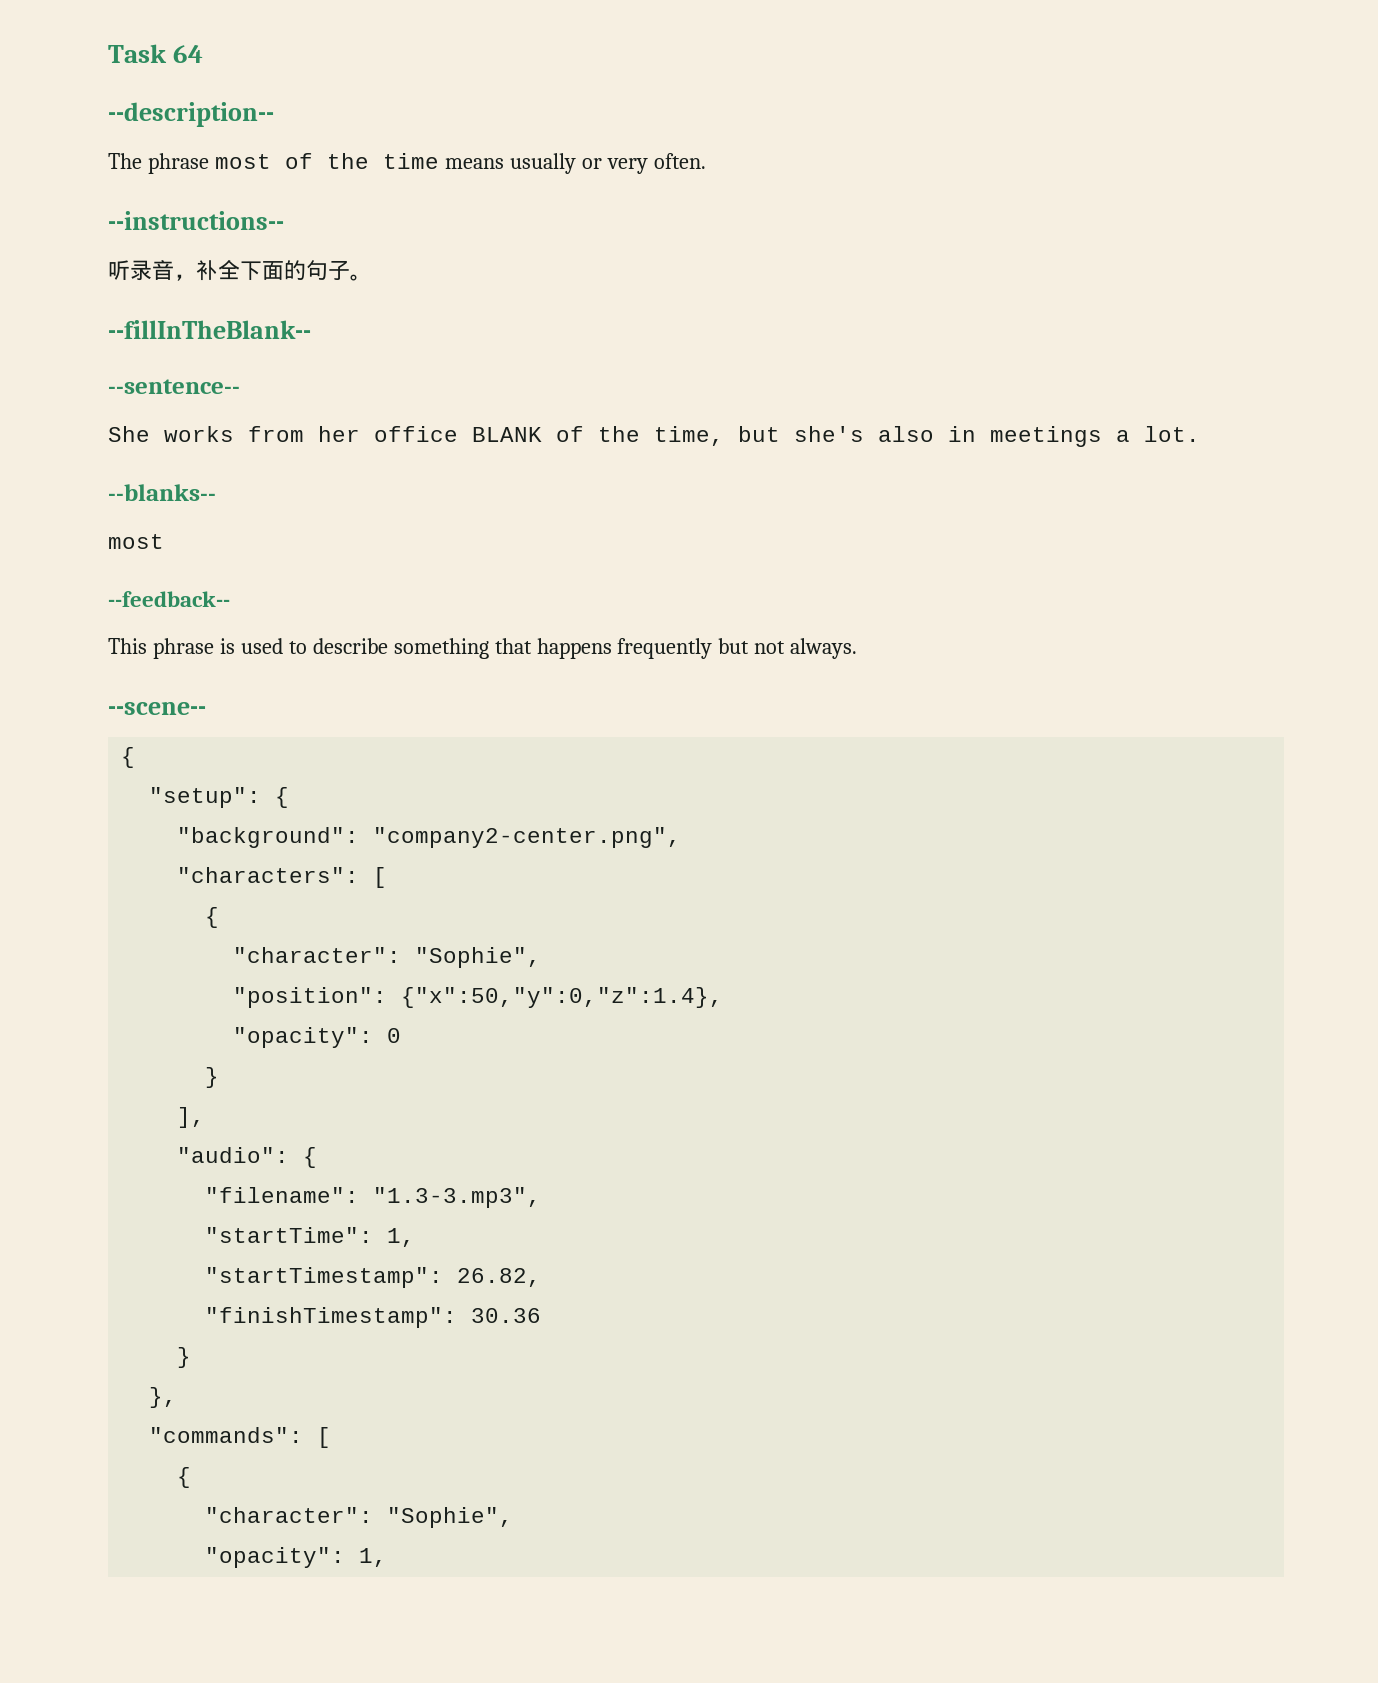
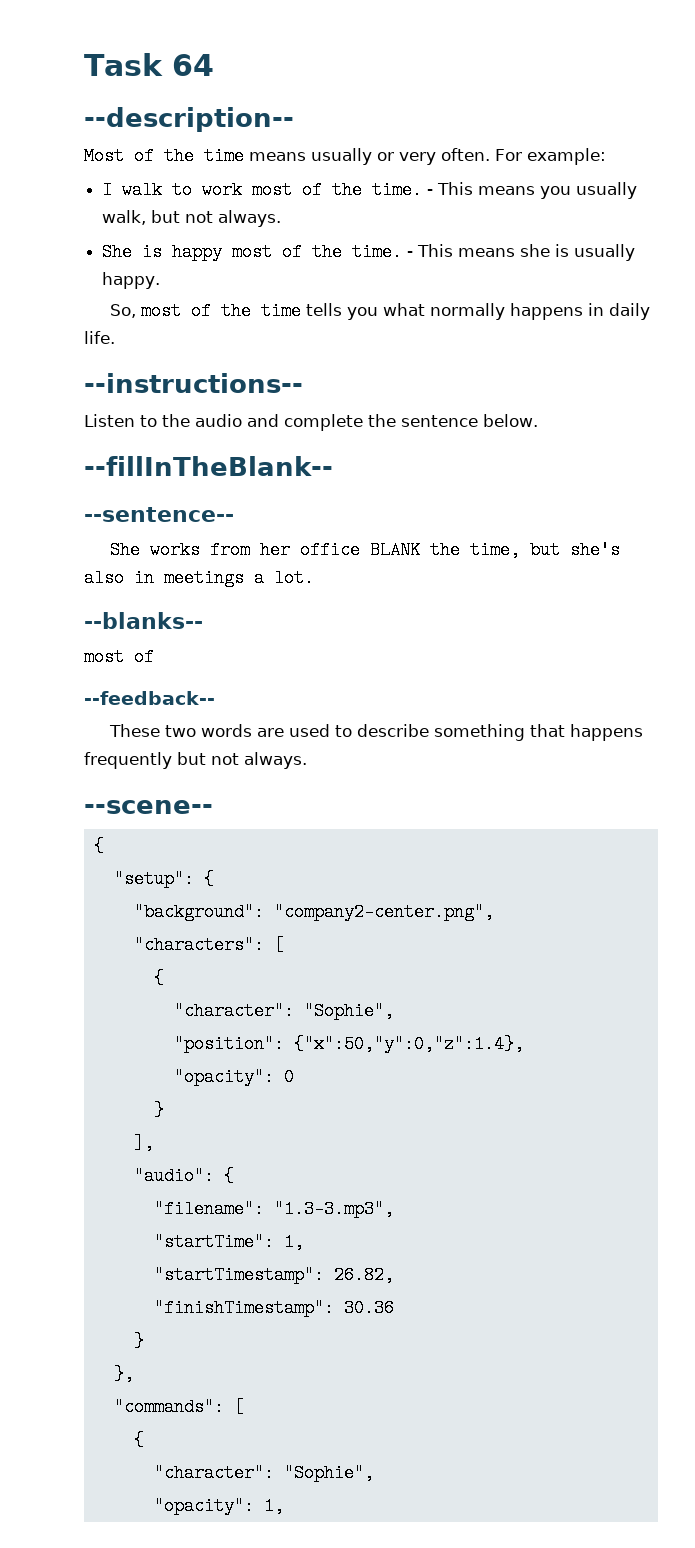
- The phrase most of the time means usually or very often.
+ Most of the time means usually or very often. For example:
+ I walk to work most of the time. - This means you usually walk, but not always.
+ She is happy most of the time. - This means she is usually happy.
+ So, most of the time tells you what normally happens in daily life.
  --instructions--
- 听录音，补全下面的句子。
+ Listen to the audio and complete the sentence below.
- She works from her office BLANK of the time, but she's also in meetings a lot.
+ She works from her office BLANK the time, but she's also in meetings a lot.
  --blanks--
- most
+ most of
- This phrase is used to describe something that happens frequently but not always.
+ These two words are used to describe something that happens frequently but not always.

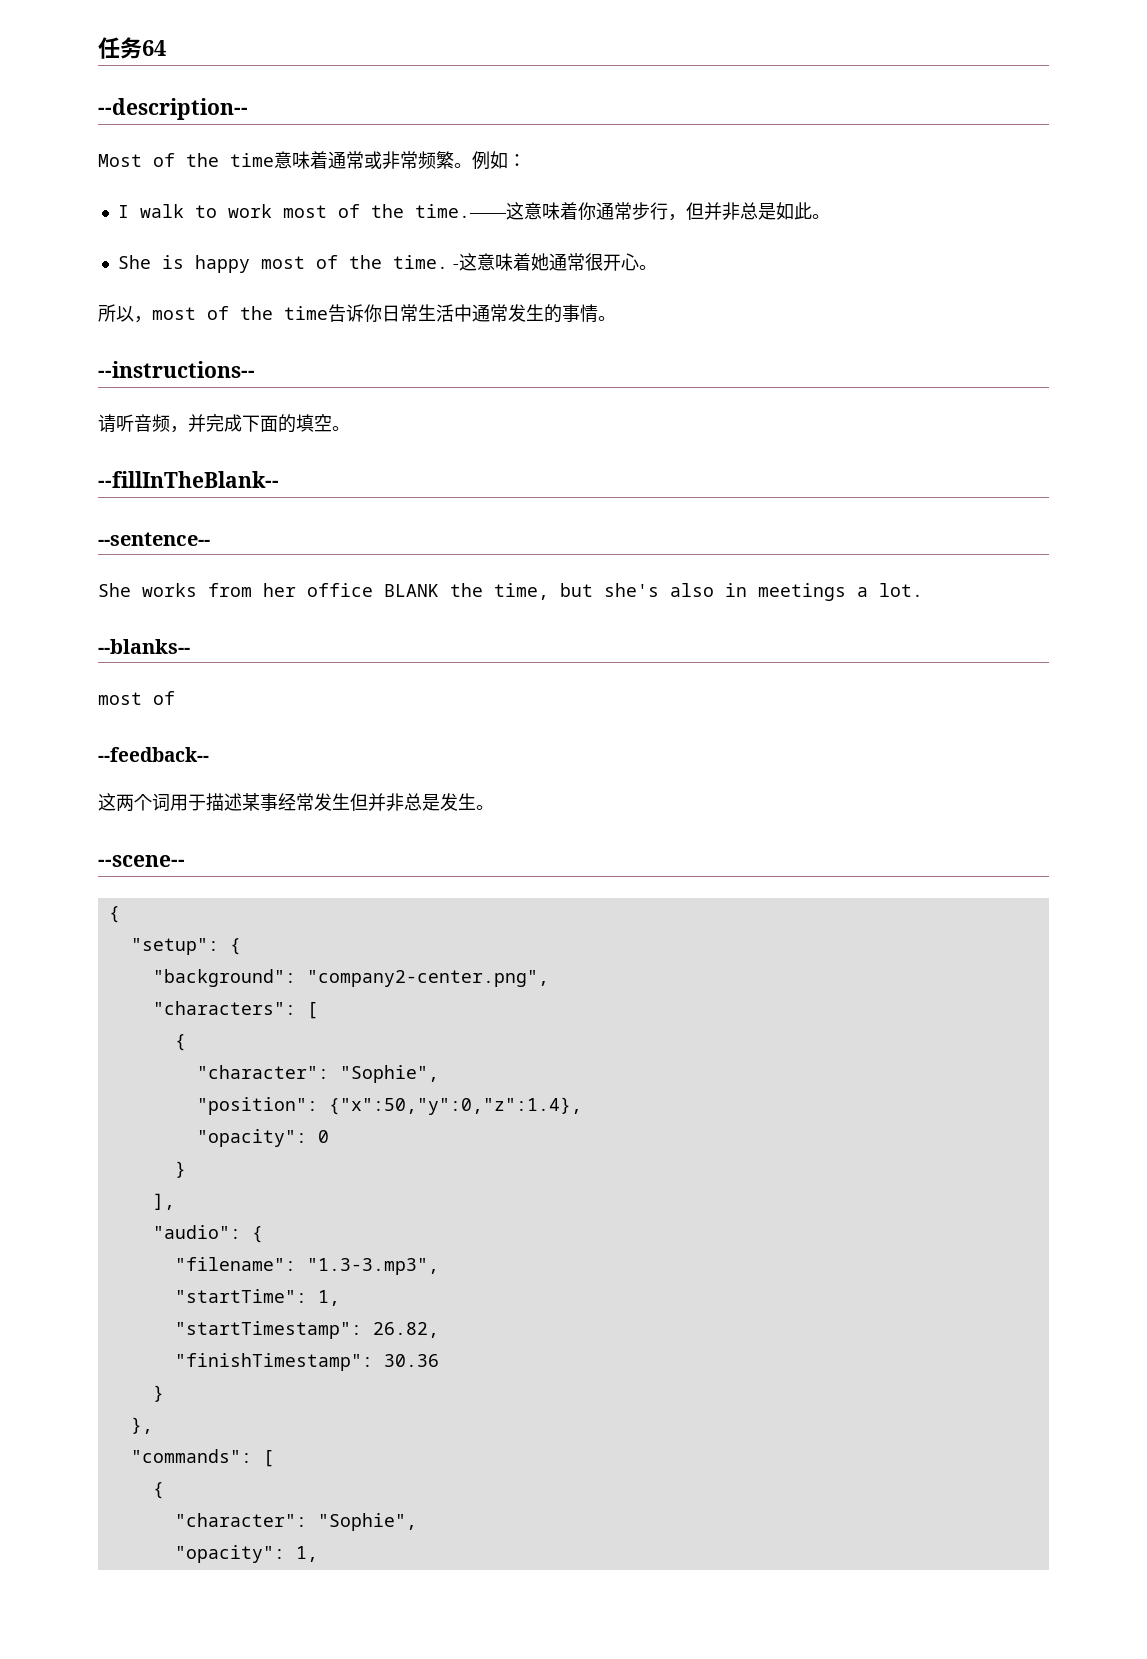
- Task 64
+ 任务64
- Most of the time means usually or very often. For example:
+ Most of the time意味着通常或非常频繁。例如：
- I walk to work most of the time. - This means you usually walk, but not always.
+ I walk to work most of the time.——这意味着你通常步行，但并非总是如此。
- - This means she is usually happy.
- So, most of the time tells you what normally happens in daily life.
+ -这意味着她通常很开心。
+ 所以，most of the time告诉你日常生活中通常发生的事情。
  --instructions--
- Listen to the audio and complete the sentence below.
+ 请听音频，并完成下面的填空。
- These two words are used to describe something that happens frequently but not always.
+ 这两个词用于描述某事经常发生但并非总是发生。

